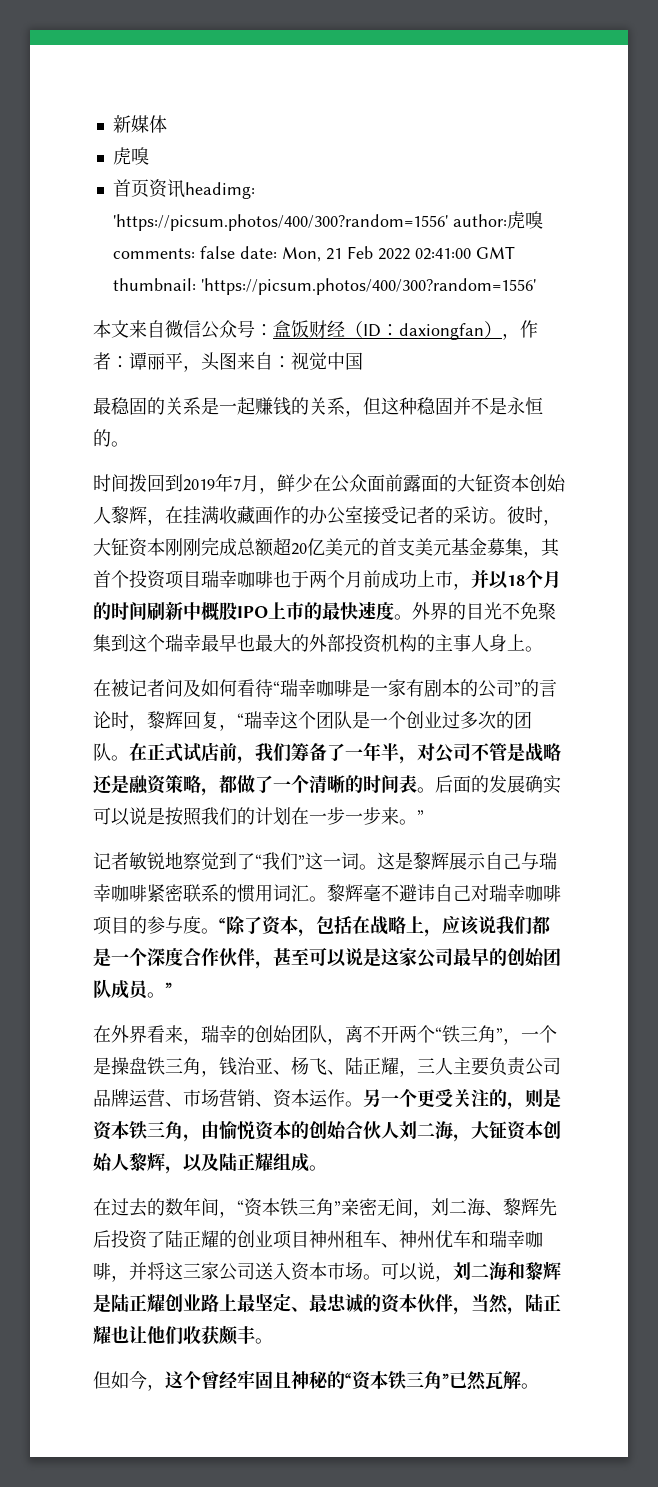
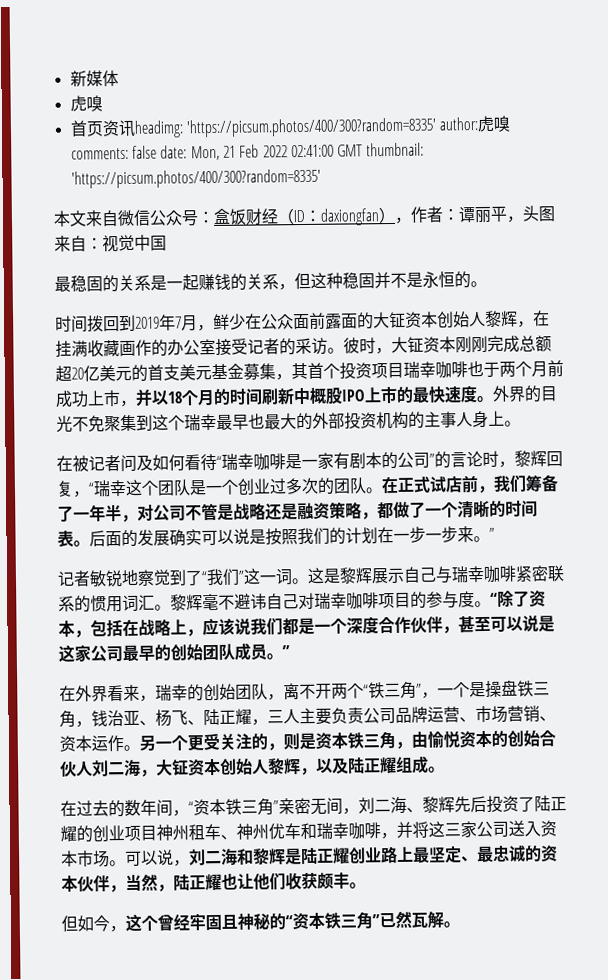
- 首页资讯headimg: 'https://picsum.photos/400/300?random=1556' author:虎嗅comments: false date: Mon, 21 Feb 2022 02:41:00 GMT thumbnail: 'https://picsum.photos/400/300?random=1556'
+ 首页资讯headimg: 'https://picsum.photos/400/300?random=8335' author:虎嗅comments: false date: Mon, 21 Feb 2022 02:41:00 GMT thumbnail: 'https://picsum.photos/400/300?random=8335'

